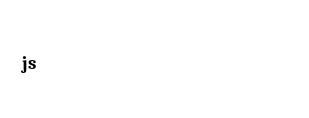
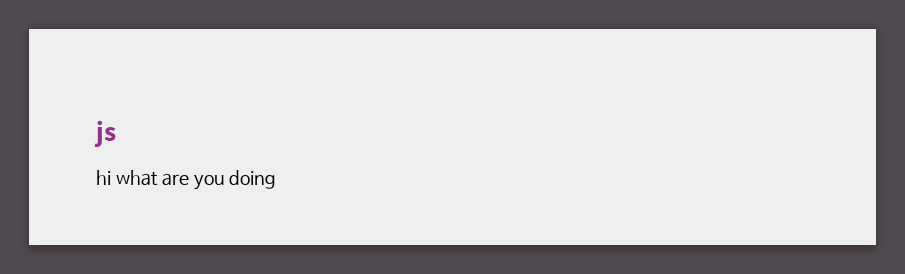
+ hi what are you doing

